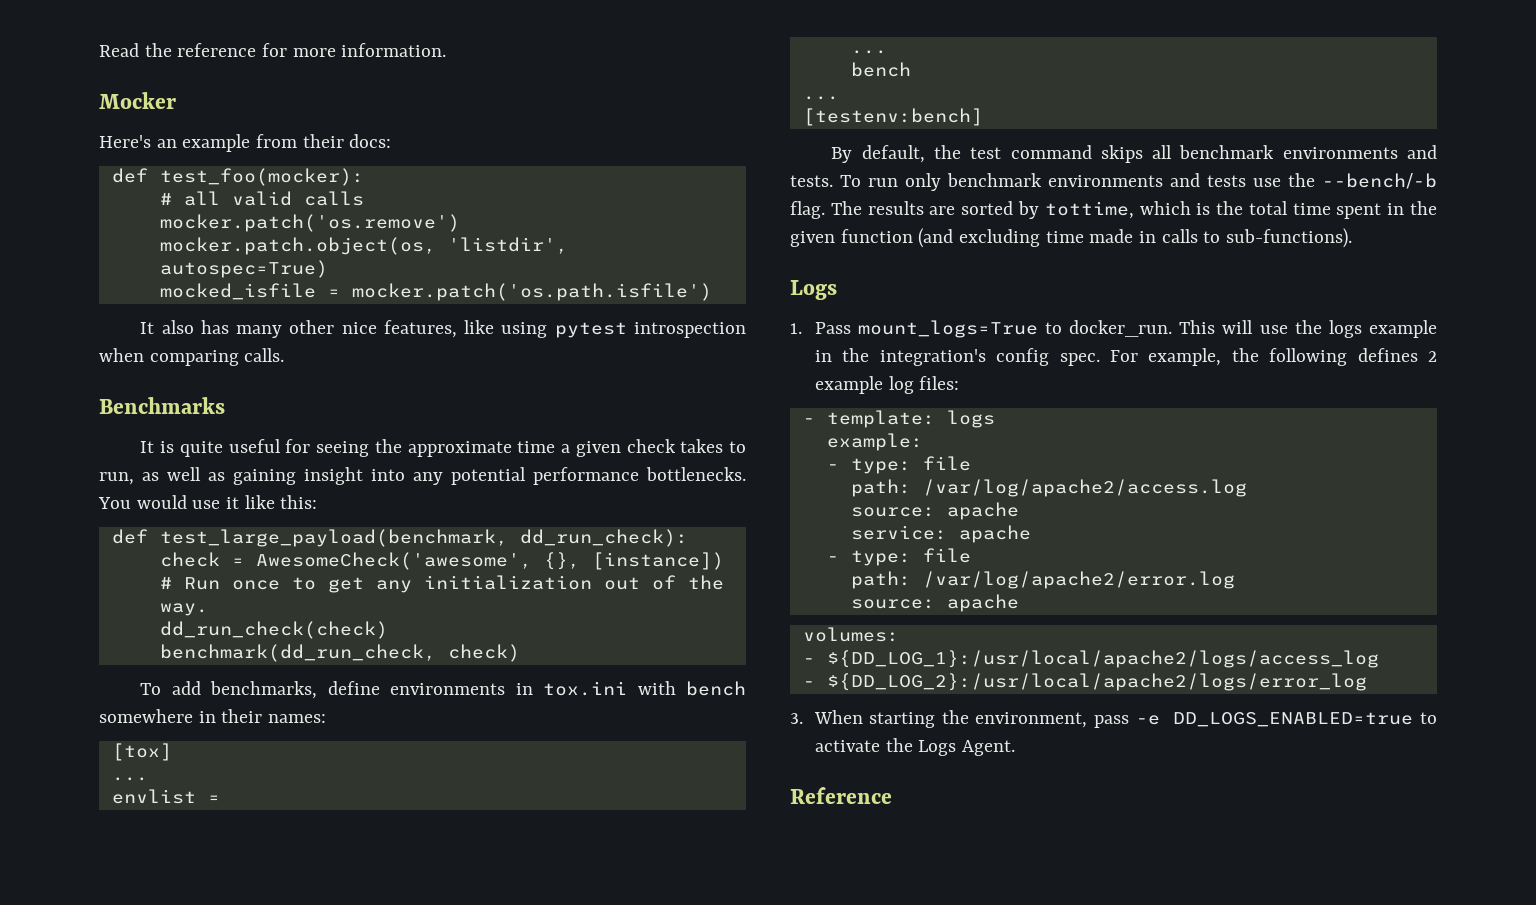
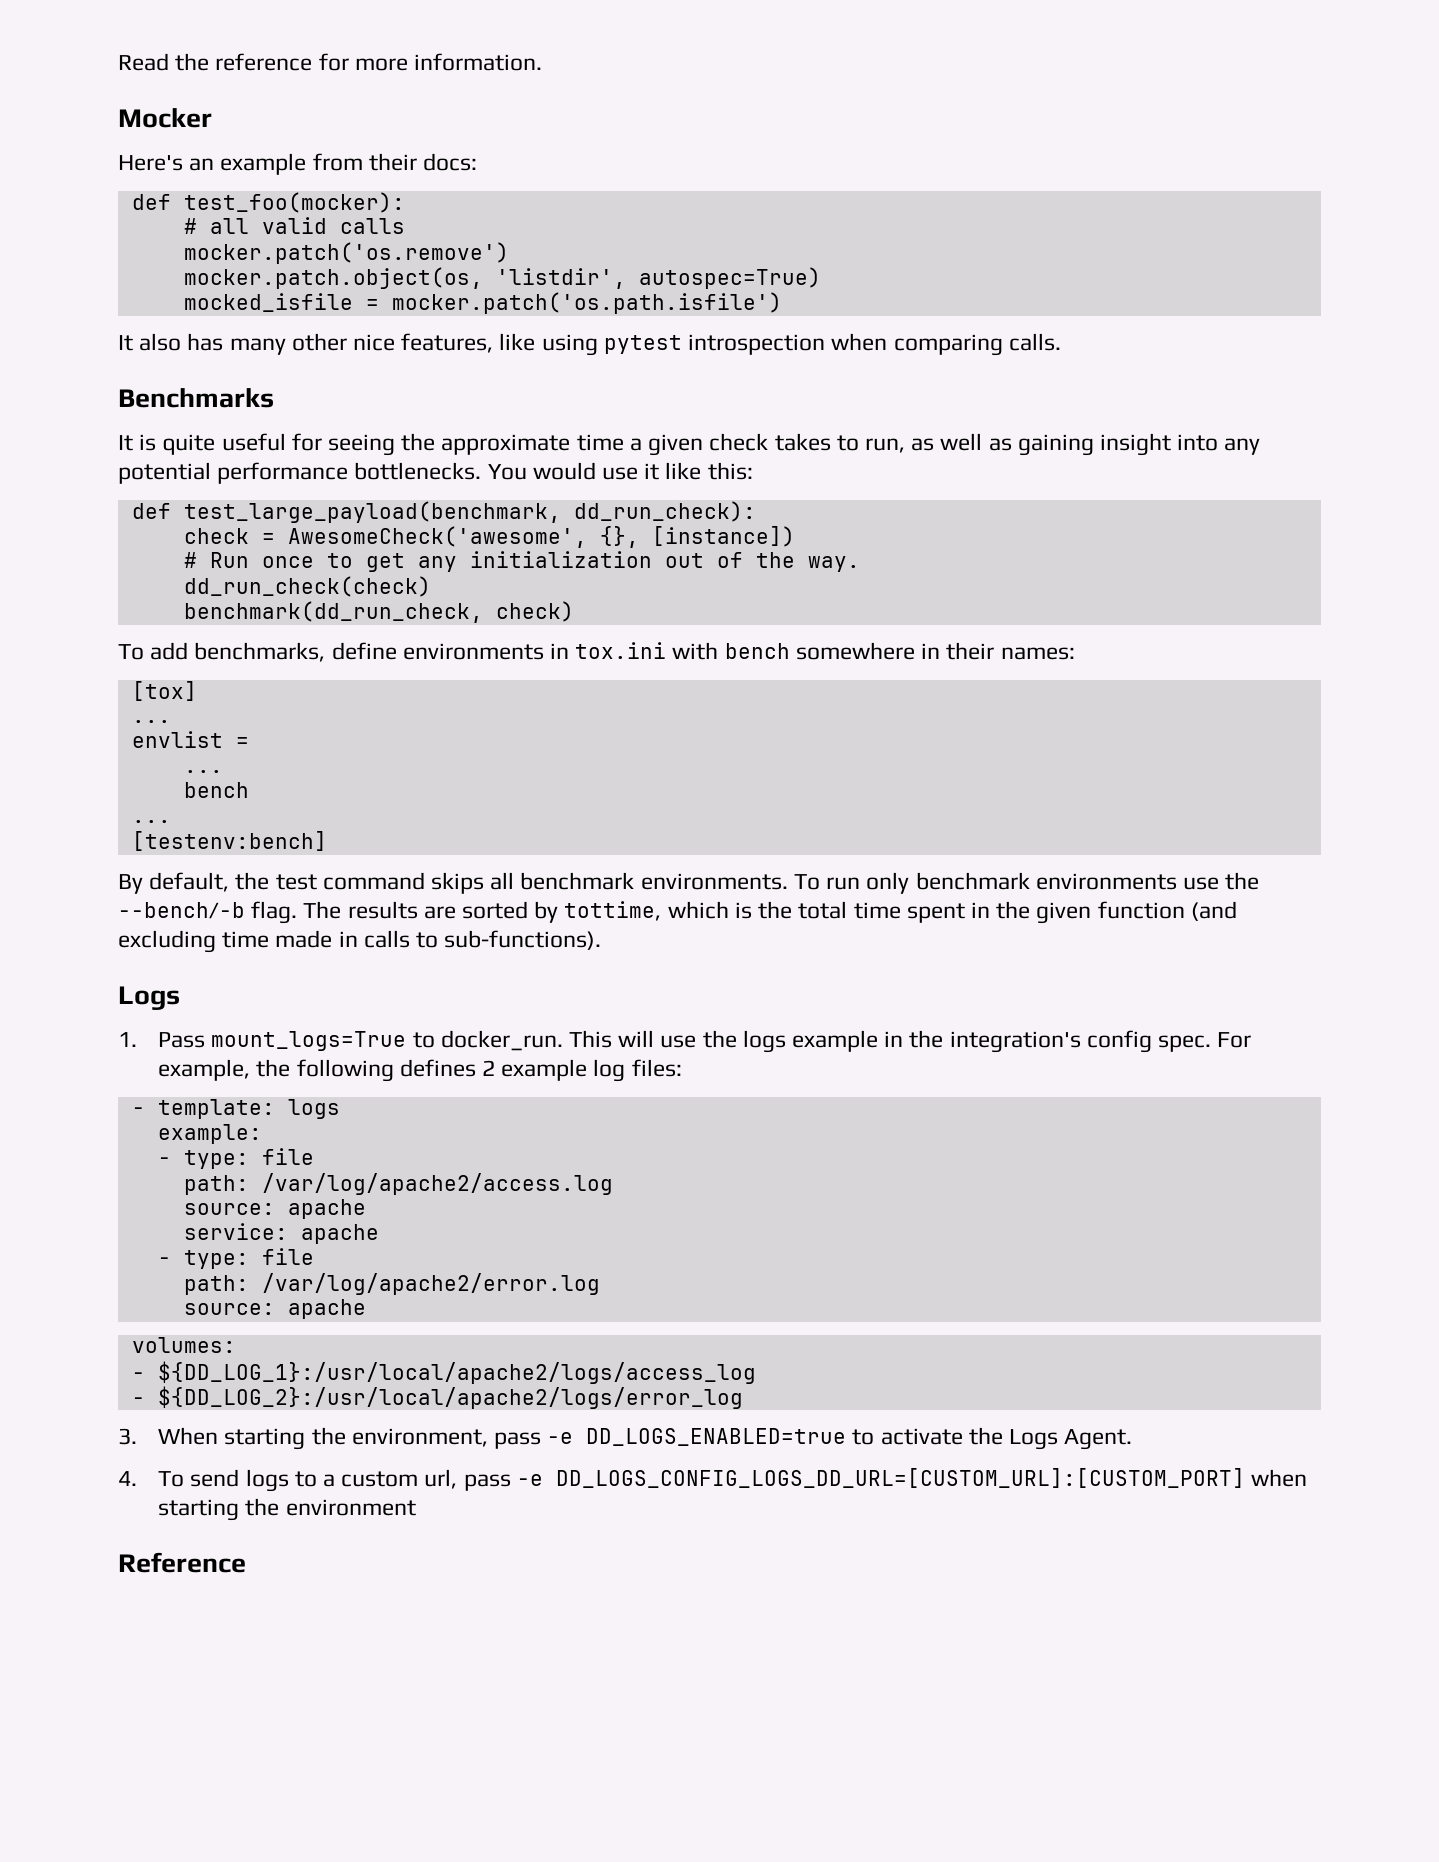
- By default, the test command skips all benchmark environments and tests.
+ By default, the test command skips all benchmark environments.
- To run only benchmark environments and tests use the --bench/-b flag.
+ To run only benchmark environments use the --bench/-b flag.
+ 4. To send logs to a custom url, pass -e DD_LOGS_CONFIG_LOGS_DD_URL=[CUSTOM_URL]:[CUSTOM_PORT] when starting the environment

